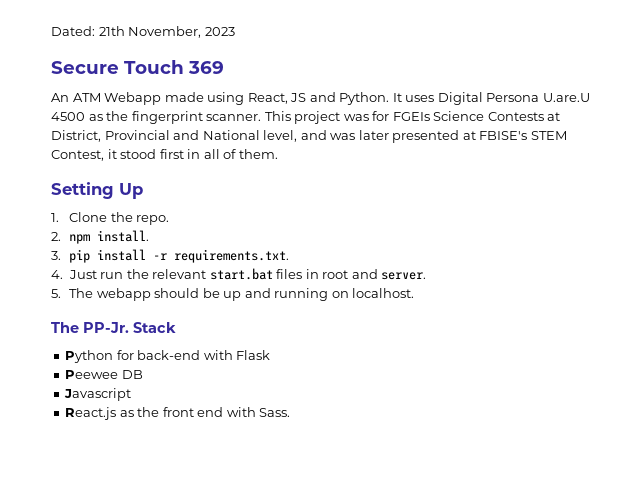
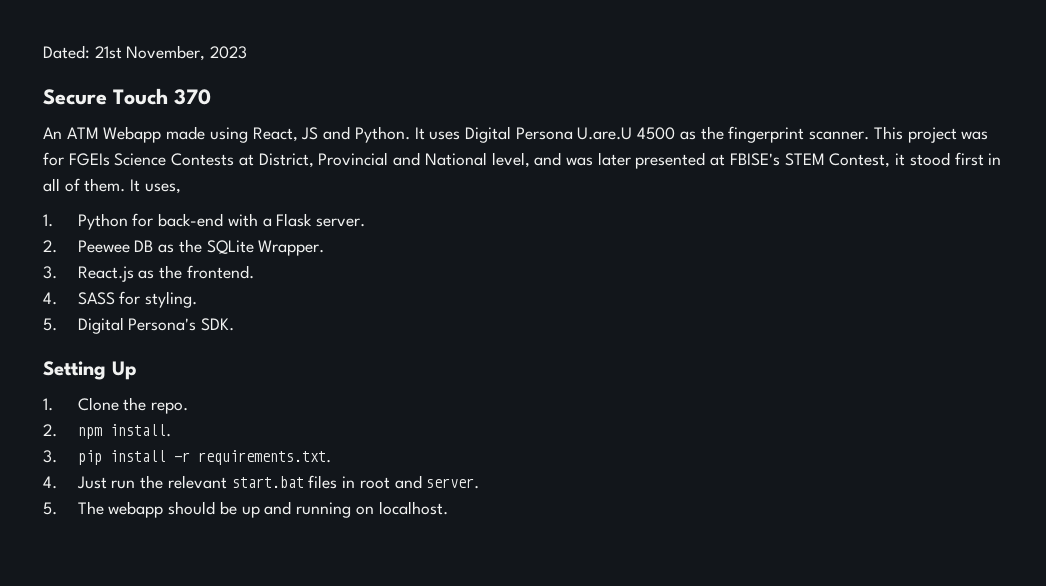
- Dated: 21th November, 2023
+ Dated: 21st November, 2023
- Secure Touch 369
+ Secure Touch 370
+ It uses,
+ 1. Python for back-end with a Flask server.
+ 2. Peewee DB as the SQLite Wrapper.
+ 3. React.js as the frontend.
+ 4. SASS for styling.
+ 5. Digital Persona's SDK.
- The PP-Jr. Stack
- Python for back-end with Flask
- Peewee DB
- Javascript
- React.js as the front end with Sass.

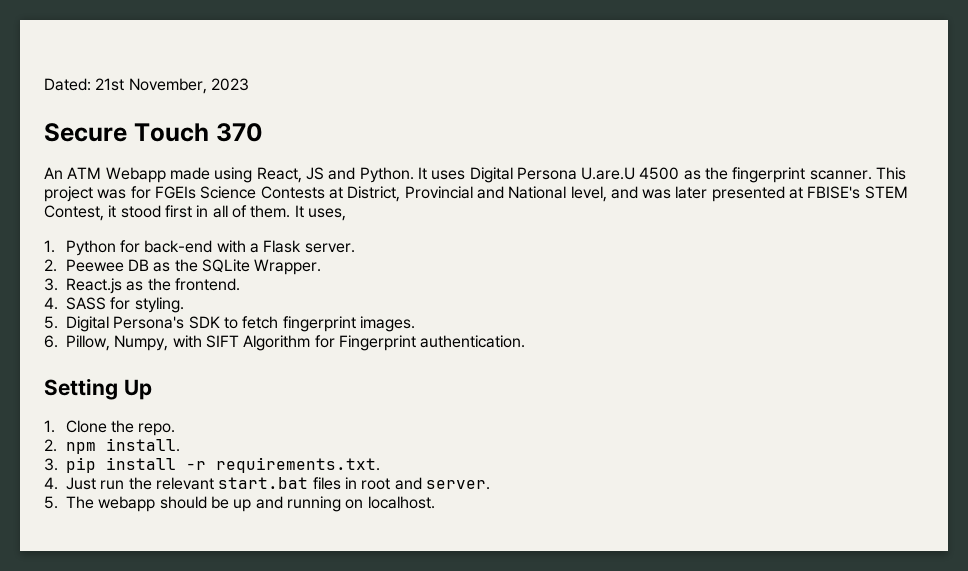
- 5. Digital Persona's SDK.
+ 5. Digital Persona's SDK to fetch fingerprint images.
+ 6. Pillow, Numpy, with SIFT Algorithm for Fingerprint authentication.

